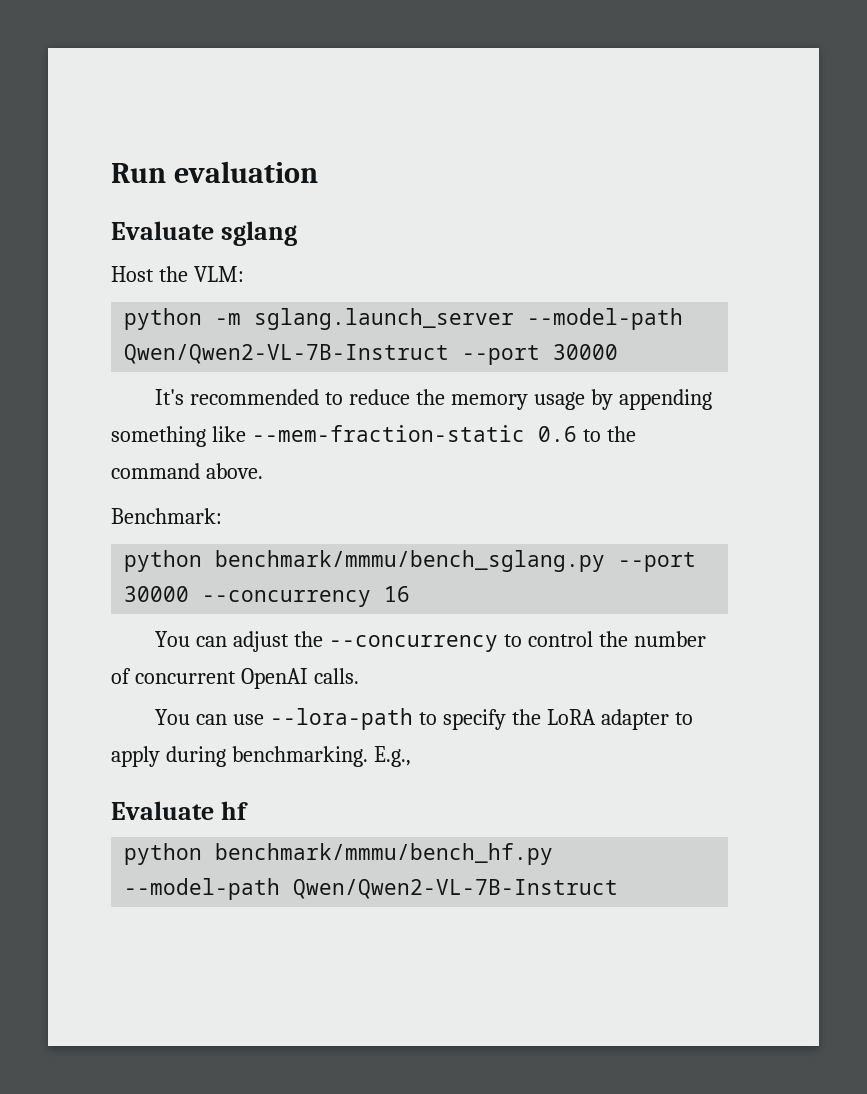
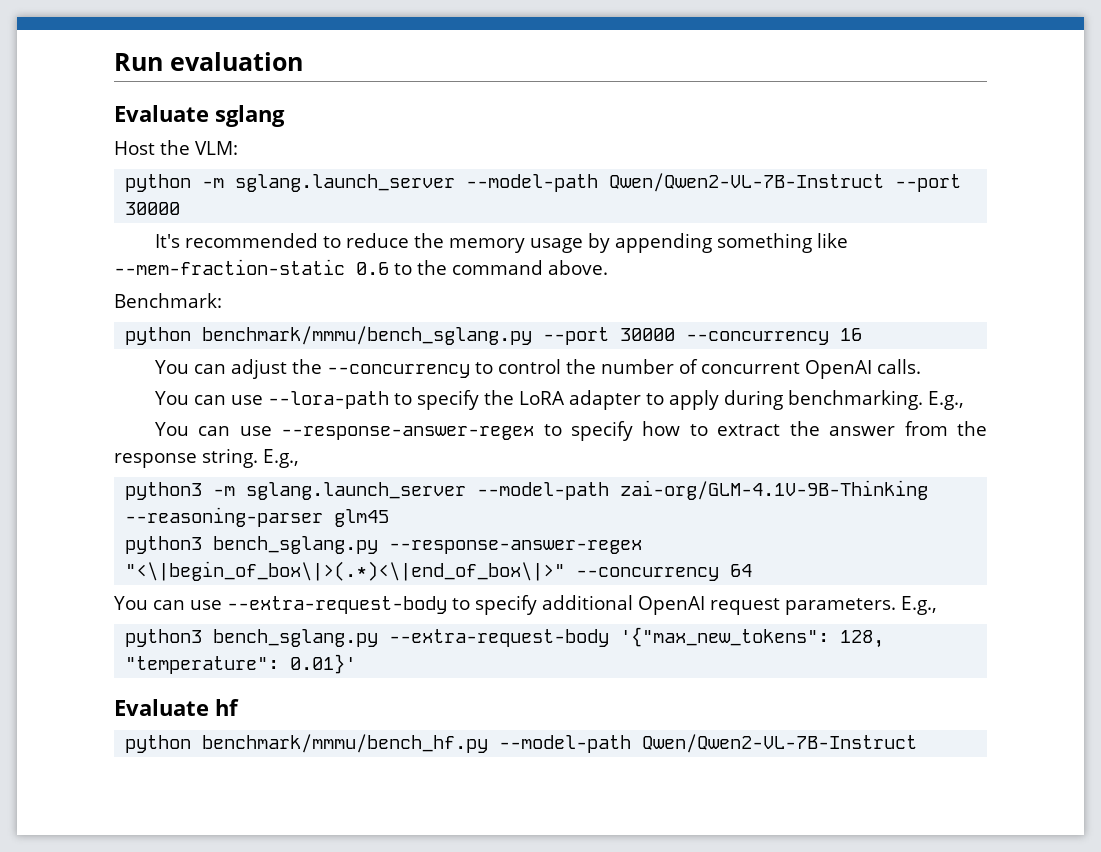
+ You can use --response-answer-regex to specify how to extract the answer from the response string. E.g.,
+ python3 -m sglang.launch_server --model-path zai-org/GLM-4.1V-9B-Thinking --reasoning-parser glm45
+ python3 bench_sglang.py --response-answer-regex "<\|begin_of_box\|>(.*)<\|end_of_box\|>" --concurrency 64
+ You can use --extra-request-body to specify additional OpenAI request parameters. E.g.,
+ python3 bench_sglang.py --extra-request-body '{"max_new_tokens": 128, "temperature": 0.01}'

